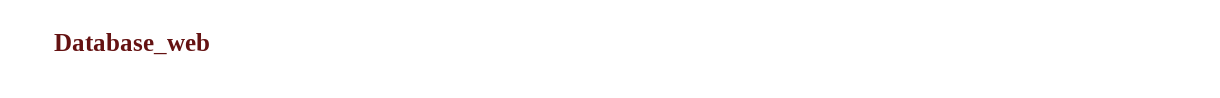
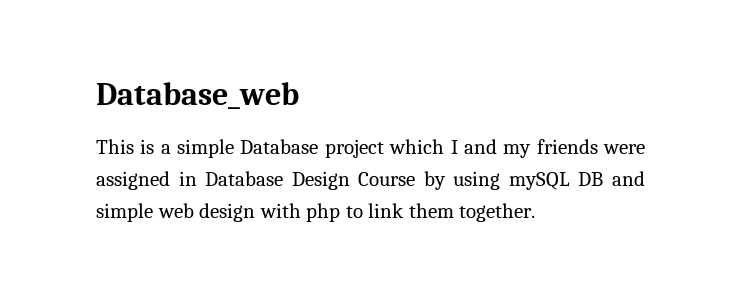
+ This is a simple Database project which I and my friends were assigned in Database Design Course by using mySQL DB and simple web design with php to link them together.

